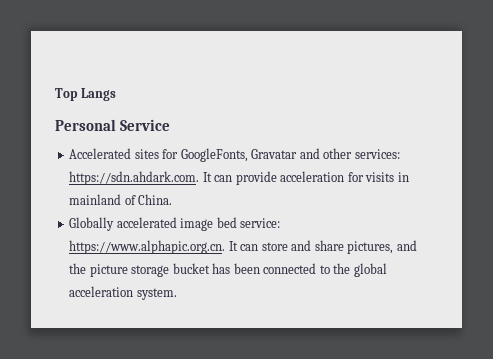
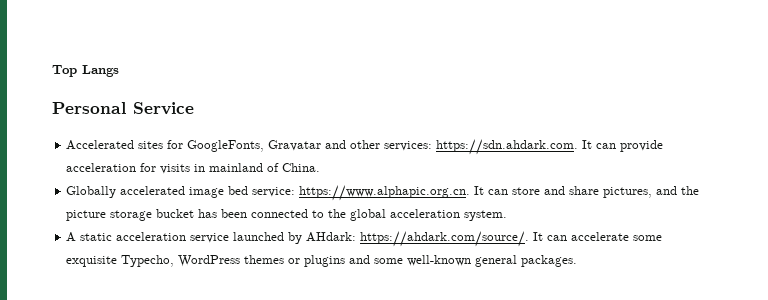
+ A static acceleration service launched by AHdark: https://ahdark.com/source/. It can accelerate some exquisite Typecho, WordPress themes or plugins and some well-known general packages.

